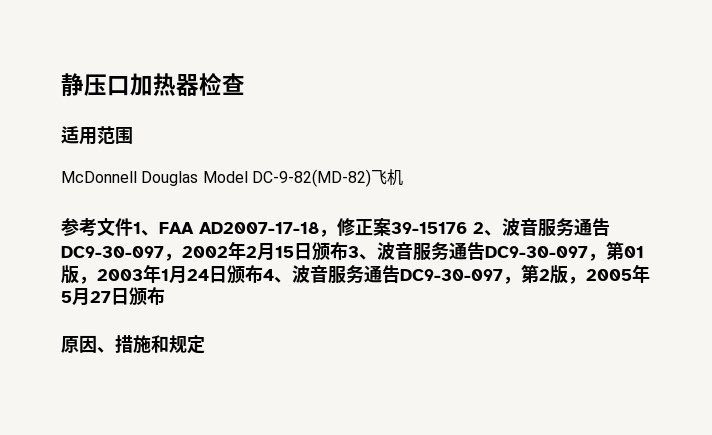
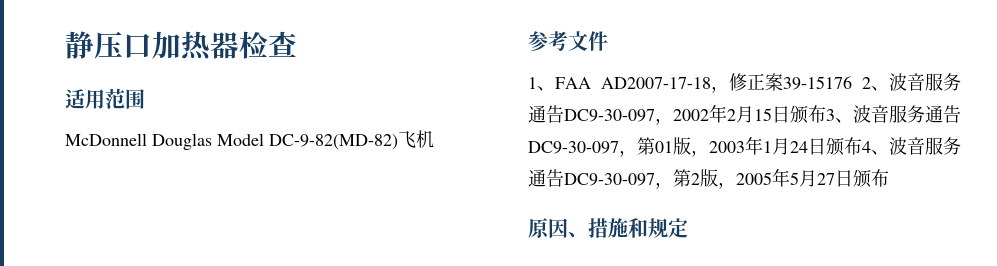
- 参考文件1、FAA AD2007-17-18，修正案39-15176 2、波音服务通告DC9-30-097，2002年2月15日颁布3、波音服务通告DC9-30-097，第01版，2003年1月24日颁布4、波音服务通告DC9-30-097，第2版，2005年5月27日颁布
+ 参考文件
+ 1、FAA AD2007-17-18，修正案39-15176 2、波音服务通告DC9-30-097，2002年2月15日颁布3、波音服务通告DC9-30-097，第01版，2003年1月24日颁布4、波音服务通告DC9-30-097，第2版，2005年5月27日颁布

